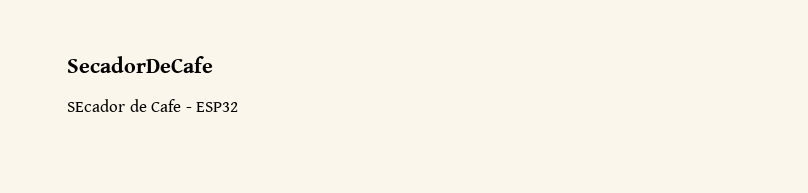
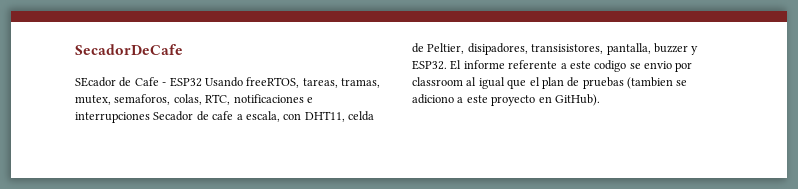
- SEcador de Cafe - ESP32
+ SEcador de Cafe - ESP32 Usando freeRTOS, tareas, tramas, mutex, semaforos, colas, RTC, notificaciones e interrupciones Secador de cafe a escala, con DHT11, celda de Peltier, disipadores, transisistores, pantalla, buzzer y ESP32. El informe referente a este codigo se envio por classroom al igual que el plan de pruebas (tambien se adiciono a este proyecto en GitHub).

